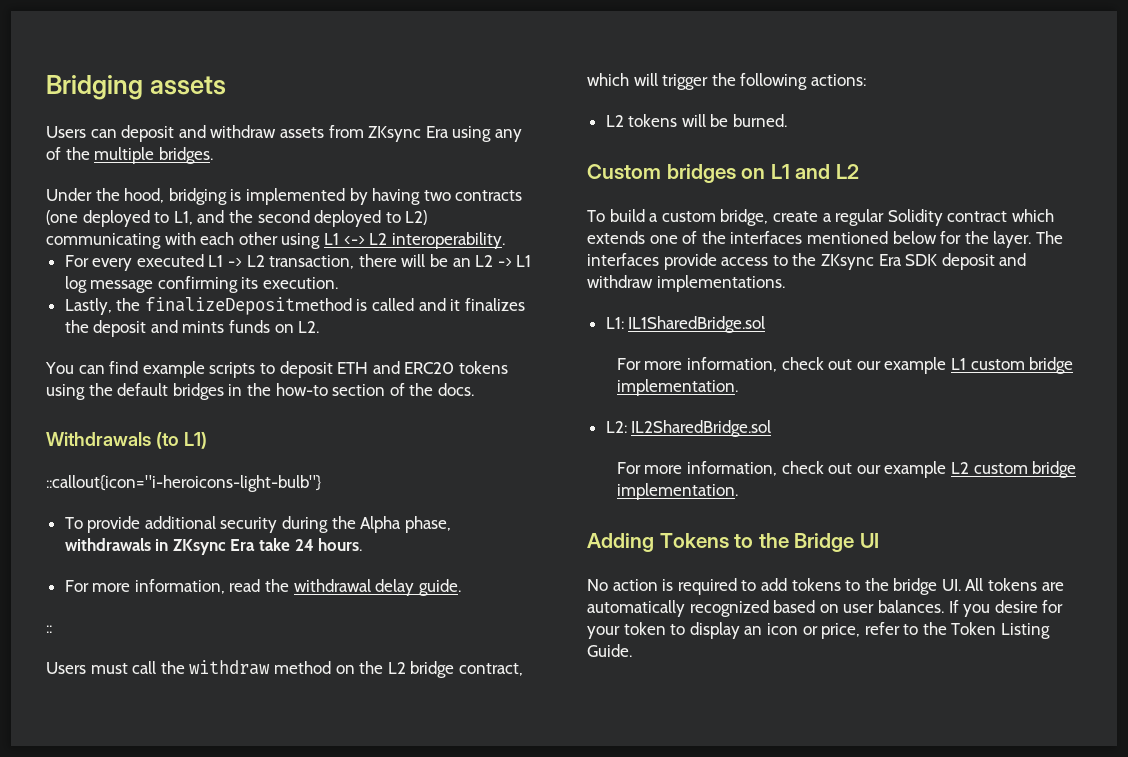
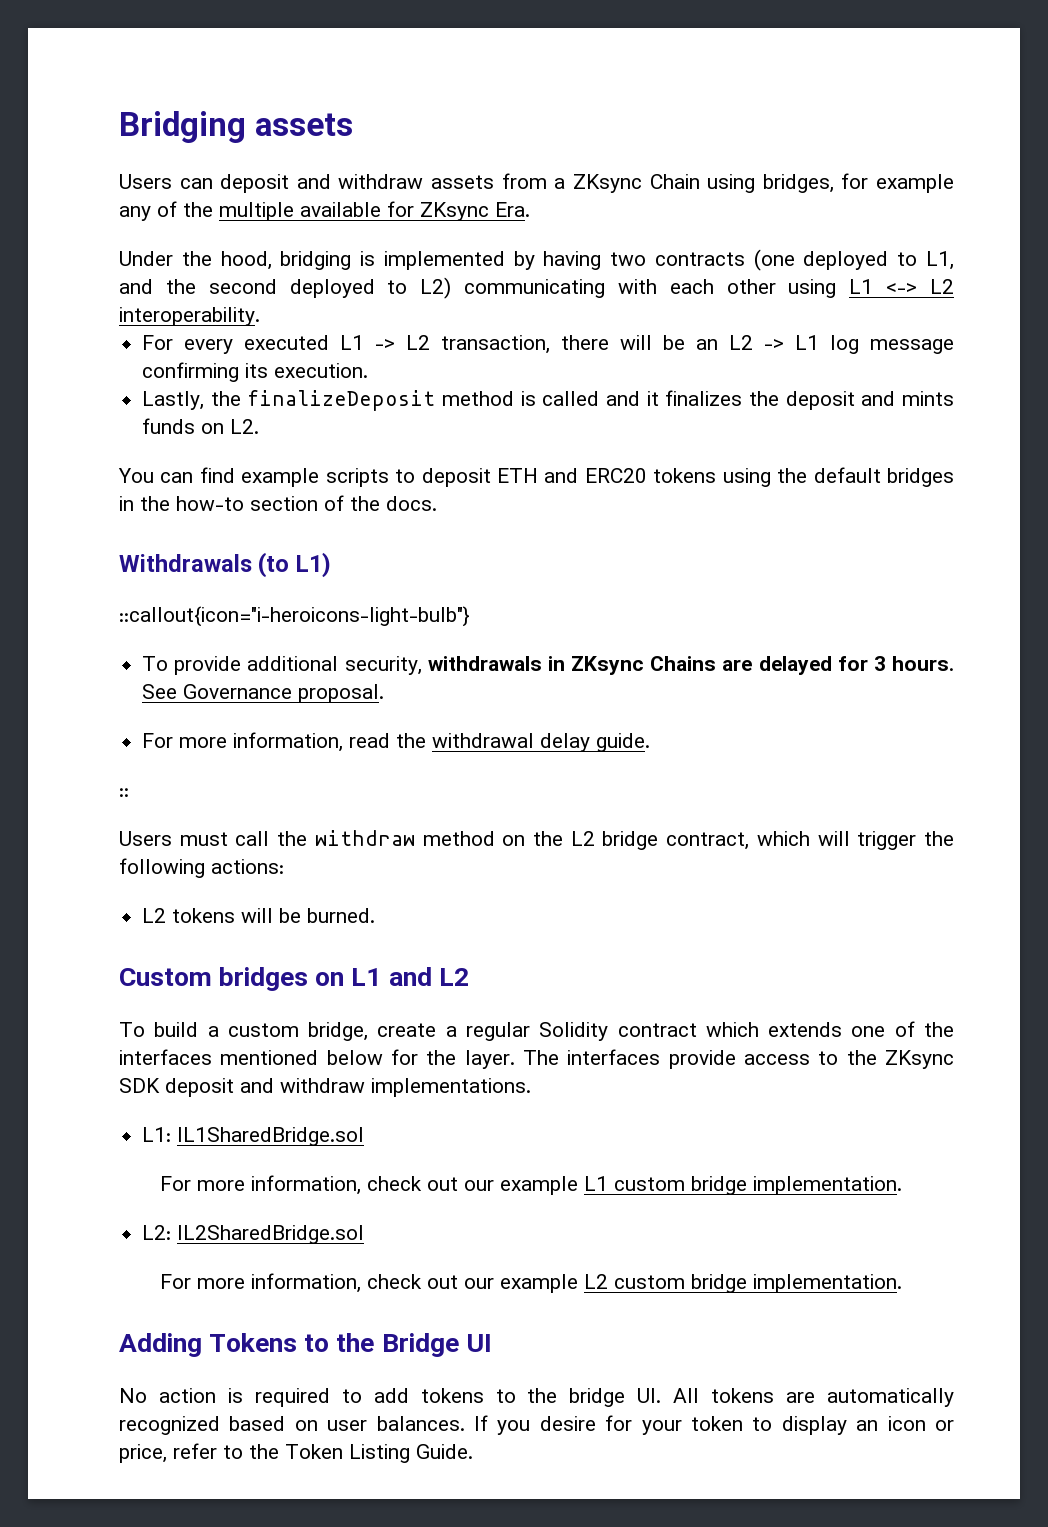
- Users can deposit and withdraw assets from ZKsync Era using any of the multiple bridges.
+ Users can deposit and withdraw assets from a ZKsync Chain using bridges, for example any of the multiple available for ZKsync Era.
- Lastly, the finalizeDepositmethod is called and it finalizes the deposit and mints funds on L2.
+ Lastly, the finalizeDeposit method is called and it finalizes the deposit and mints funds on L2.
- To provide additional security during the Alpha phase, withdrawals in ZKsync Era take 24 hours.
+ To provide additional security, withdrawals in ZKsync Chains are delayed for 3 hours. See Governance proposal.
- The interfaces provide access to the ZKsync Era SDK deposit and withdraw implementations.
+ The interfaces provide access to the ZKsync SDK deposit and withdraw implementations.

